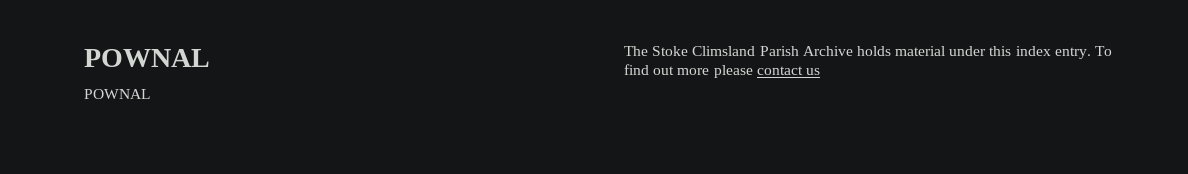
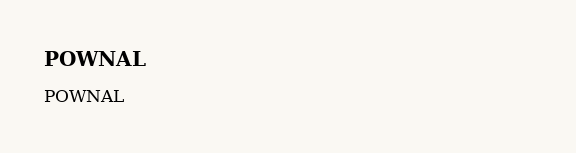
- The Stoke Climsland Parish Archive holds material under this index entry. To find out more please contact us

